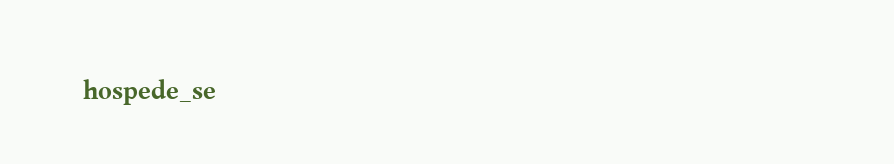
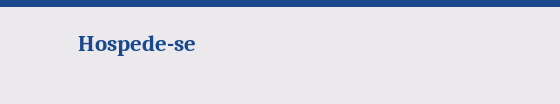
- hospede_se
+ Hospede-se

